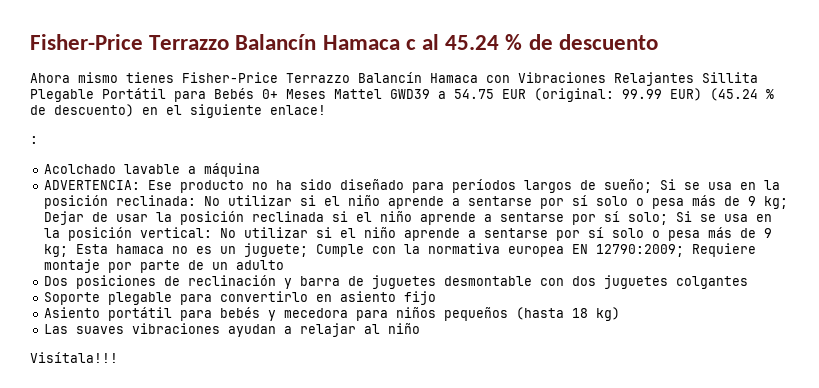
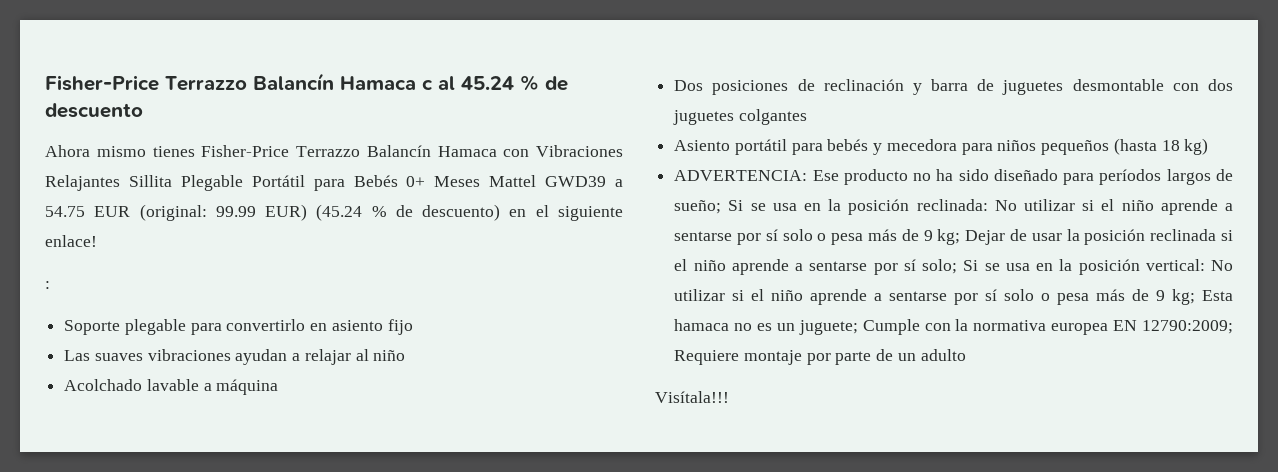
+ Soporte plegable para convertirlo en asiento fijo
+ Las suaves vibraciones ayudan a relajar al niño
  Acolchado lavable a máquina
+ Dos posiciones de reclinación y barra de juguetes desmontable con dos juguetes colgantes
+ Asiento portátil para bebés y mecedora para niños pequeños (hasta 18 kg)
- Dos posiciones de reclinación y barra de juguetes desmontable con dos juguetes colgantes
- Soporte plegable para convertirlo en asiento fijo
- Asiento portátil para bebés y mecedora para niños pequeños (hasta 18 kg)
- Las suaves vibraciones ayudan a relajar al niño

